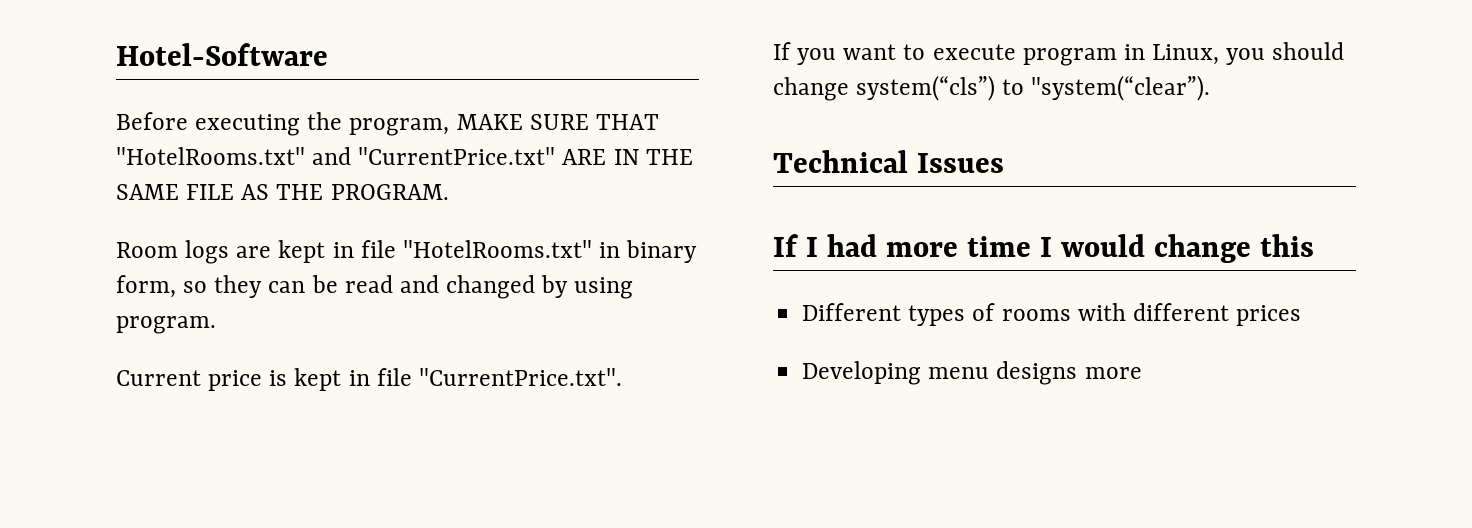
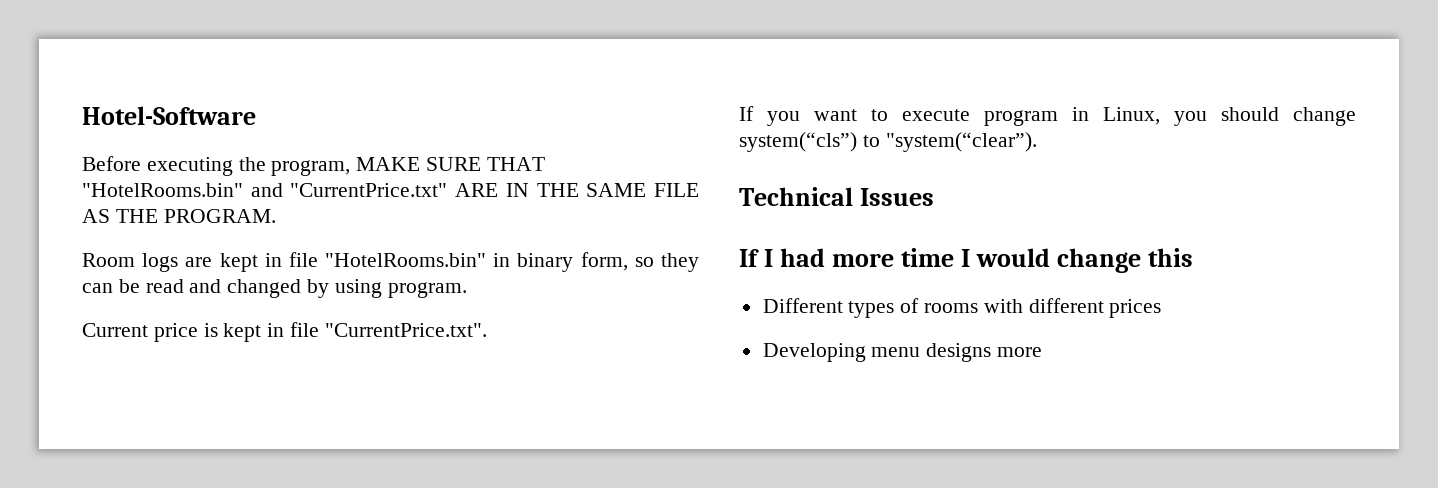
- Before executing the program, MAKE SURE THAT "HotelRooms.txt" and "CurrentPrice.txt" ARE IN THE SAME FILE AS THE PROGRAM.
+ Before executing the program, MAKE SURE THAT "HotelRooms.bin" and "CurrentPrice.txt" ARE IN THE SAME FILE AS THE PROGRAM.
- Room logs are kept in file "HotelRooms.txt" in binary form, so they can be read and changed by using program.
+ Room logs are kept in file "HotelRooms.bin" in binary form, so they can be read and changed by using program.

